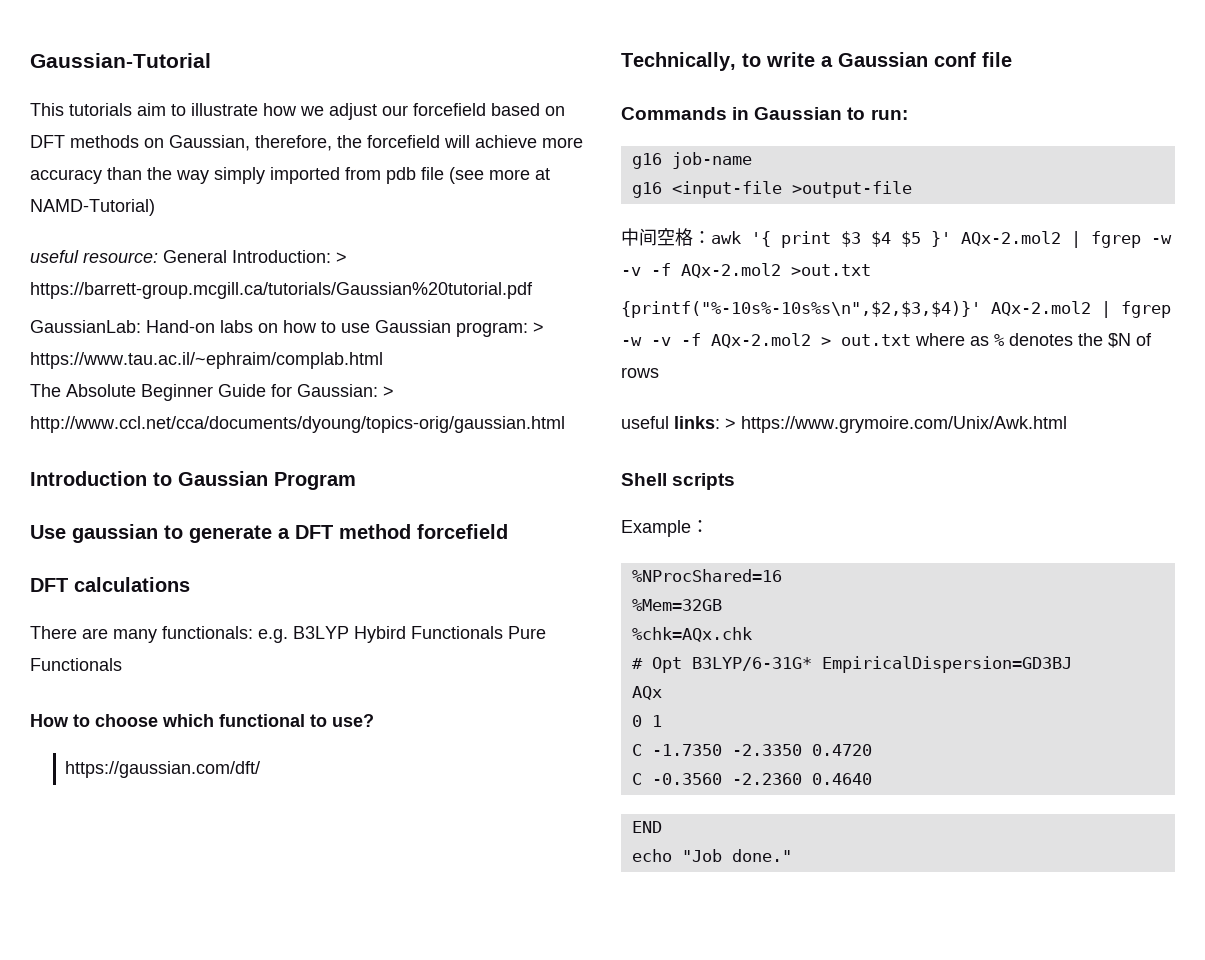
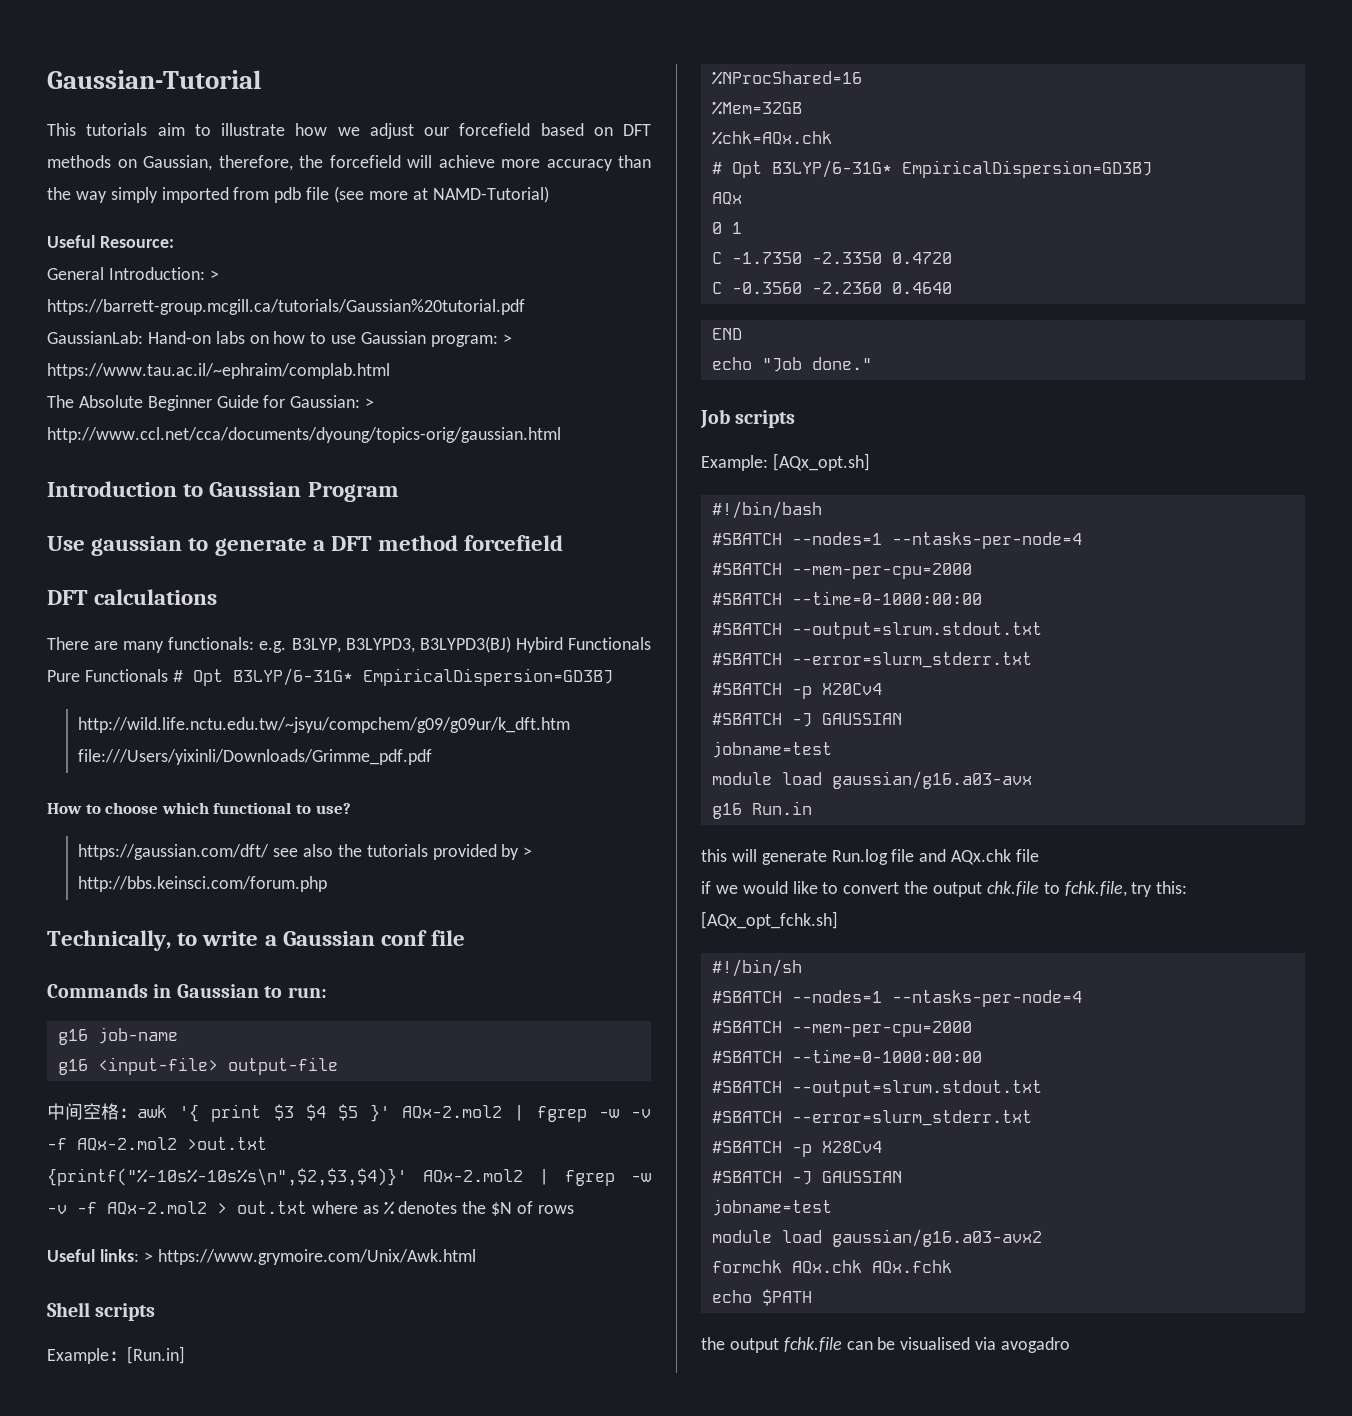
- useful resource: General Introduction: > https://barrett-group.mcgill.ca/tutorials/Gaussian%20tutorial.pdf
+ Useful Resource:
+ General Introduction: > https://barrett-group.mcgill.ca/tutorials/Gaussian%20tutorial.pdf
- There are many functionals: e.g. B3LYP Hybird Functionals Pure Functionals
+ There are many functionals: e.g. B3LYP, B3LYPD3, B3LYPD3(BJ) Hybird Functionals Pure Functionals # Opt B3LYP/6-31G* EmpiricalDispersion=GD3BJ
+ http://wild.life.nctu.edu.tw/~jsyu/compchem/g09/g09ur/k_dft.htm file:///Users/yixinli/Downloads/Grimme_pdf.pdf
- https://gaussian.com/dft/
+ https://gaussian.com/dft/ see also the tutorials provided by > http://bbs.keinsci.com/forum.php
- g16 <input-file >output-file
+ g16 <input-file> output-file
- useful links: > https://www.grymoire.com/Unix/Awk.html
+ Useful links: > https://www.grymoire.com/Unix/Awk.html
- Example：
+ Example：[Run.in]
+ Job scripts
+ Example: [AQx_opt.sh]
+ #!/bin/bash
+ #SBATCH --nodes=1 --ntasks-per-node=4
+ #SBATCH --mem-per-cpu=2000
+ #SBATCH --time=0-1000:00:00
+ #SBATCH --output=slrum.stdout.txt
+ #SBATCH --error=slurm_stderr.txt
+ #SBATCH -p X20Cv4
+ #SBATCH -J GAUSSIAN
+ jobname=test
+ module load gaussian/g16.a03-avx
+ g16 Run.in
+ this will generate Run.log file and AQx.chk file
+ if we would like to convert the output chk.file to fchk.file, try this: [AQx_opt_fchk.sh]
+ #!/bin/sh
+ #SBATCH --nodes=1 --ntasks-per-node=4
+ #SBATCH --mem-per-cpu=2000
+ #SBATCH --time=0-1000:00:00
+ #SBATCH --output=slrum.stdout.txt
+ #SBATCH --error=slurm_stderr.txt
+ #SBATCH -p X28Cv4
+ #SBATCH -J GAUSSIAN
+ jobname=test
+ module load gaussian/g16.a03-avx2
+ formchk AQx.chk AQx.fchk
+ echo $PATH
+ the output fchk.file can be visualised via avogadro

